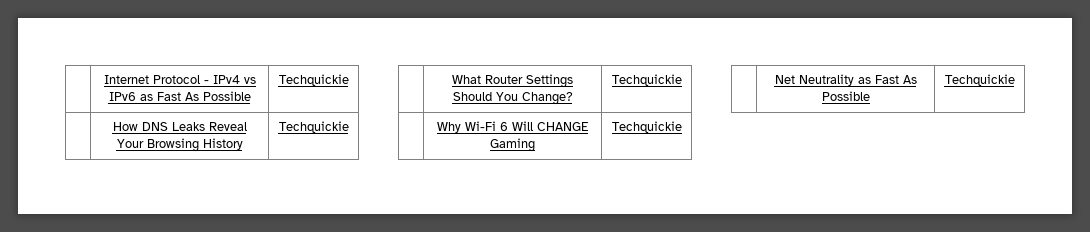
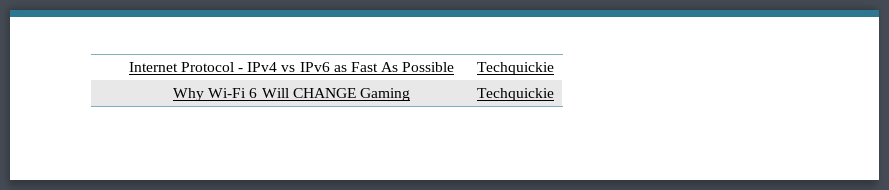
- | How DNS Leaks Reveal Your Browsing History | Techquickie
- | What Router Settings Should You Change? | Techquickie
- | Net Neutrality as Fast As Possible | Techquickie

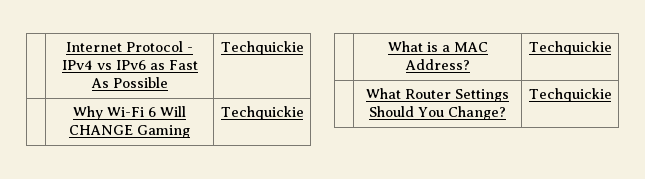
+ | What is a MAC Address? | Techquickie
+ | What Router Settings Should You Change? | Techquickie

